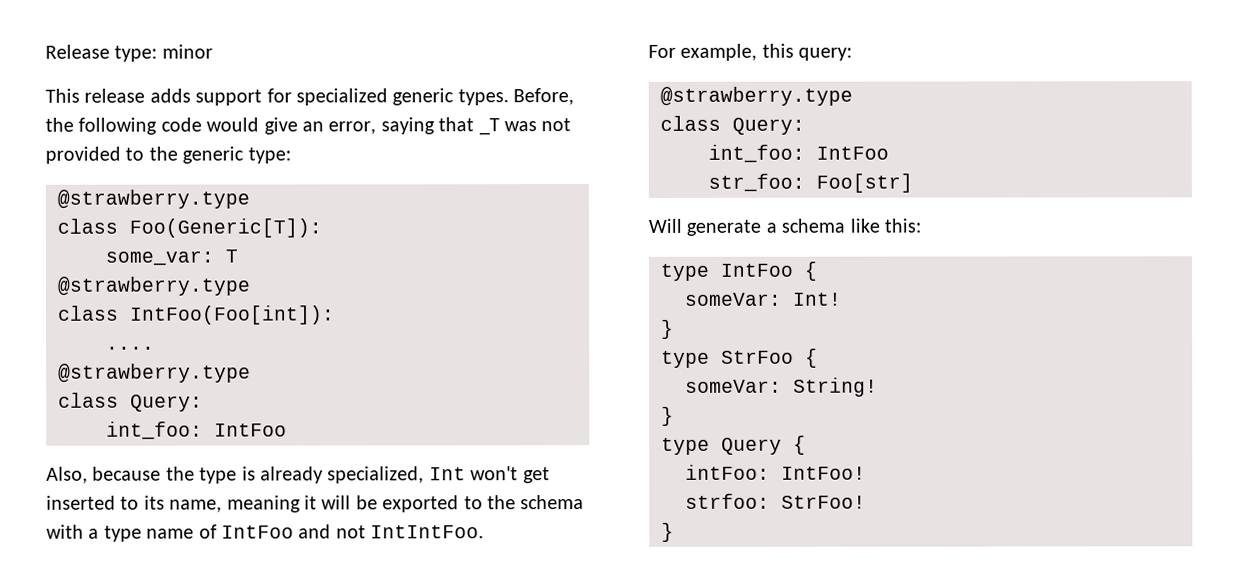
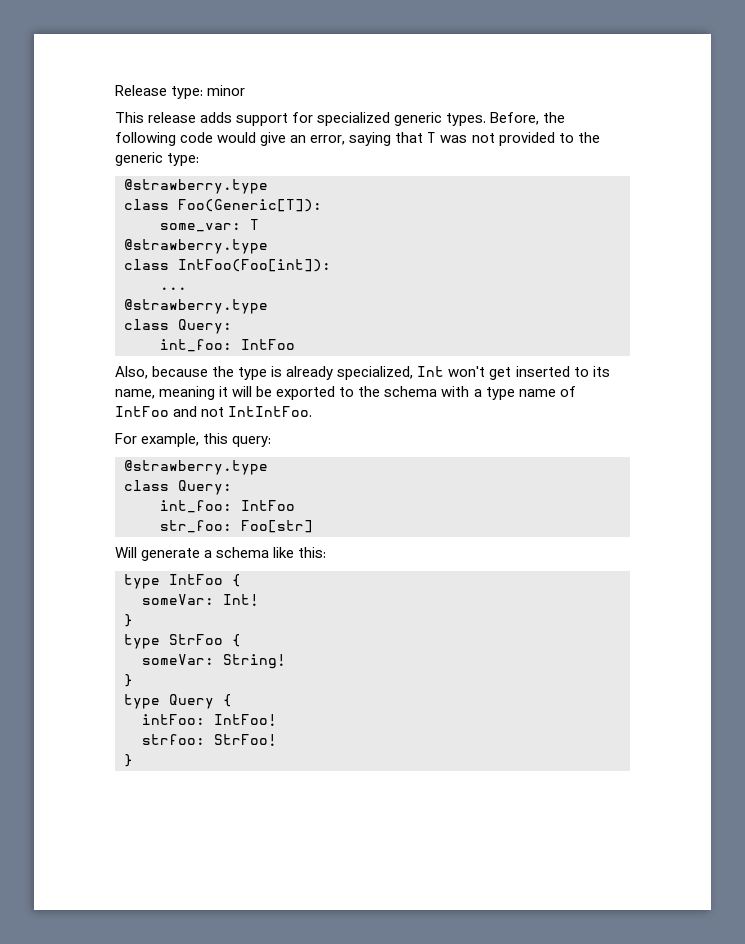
- Before, the following code would give an error, saying that _T was not provided to the generic type:
+ Before, the following code would give an error, saying that T was not provided to the generic type:
- ....
+ ...

